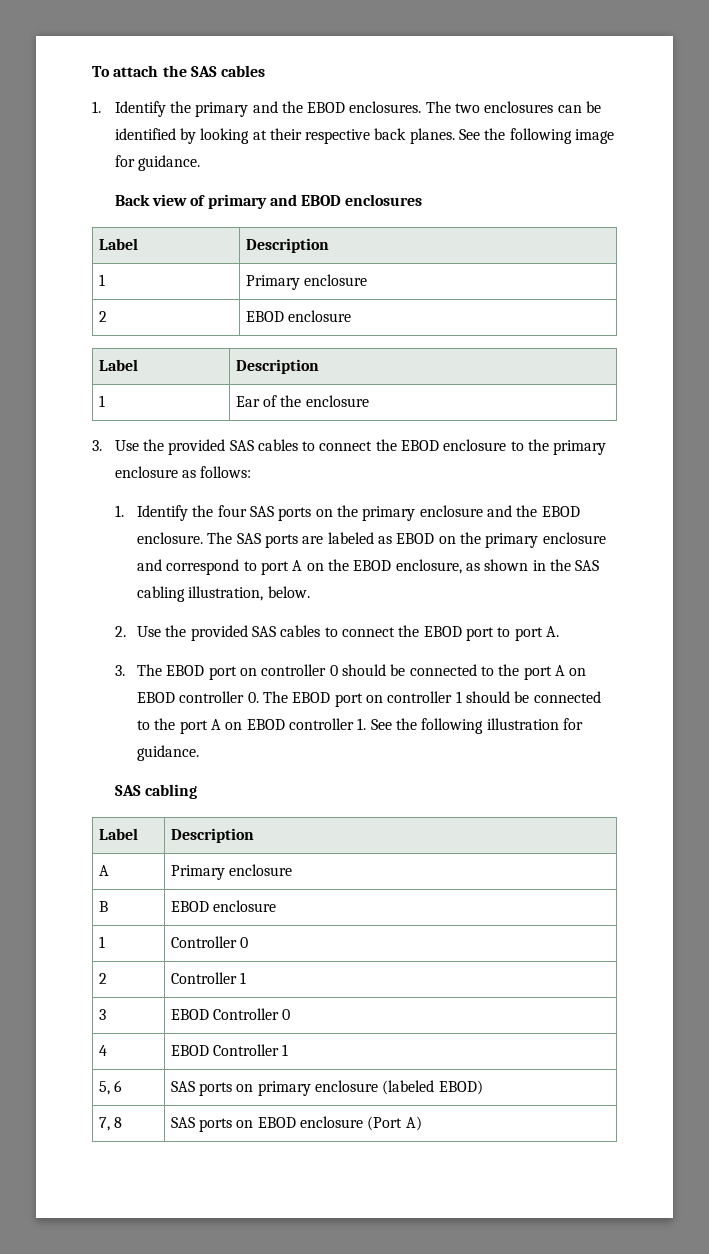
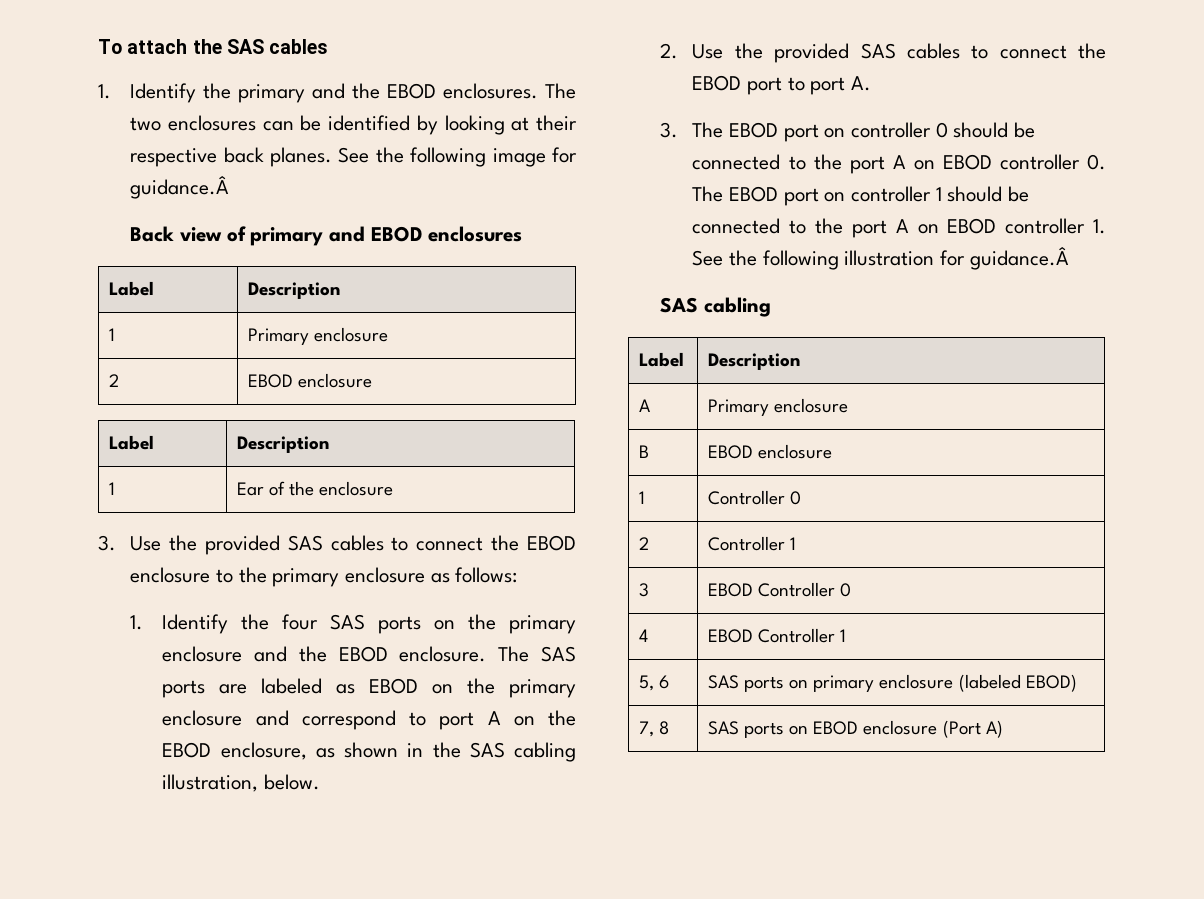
- See the following image for guidance.
+ See the following image for guidance.Â
- 3. The EBOD port on controller 0 should be connected to the port A on EBOD controller 0. The EBOD port on controller 1 should be connected to the port A on EBOD controller 1. See the following illustration for guidance.
+ 3. The EBOD port on controller 0 should be connected to the port A on EBOD controller 0. The EBOD port on controller 1 should be connected to the port A on EBOD controller 1. See the following illustration for guidance.Â

